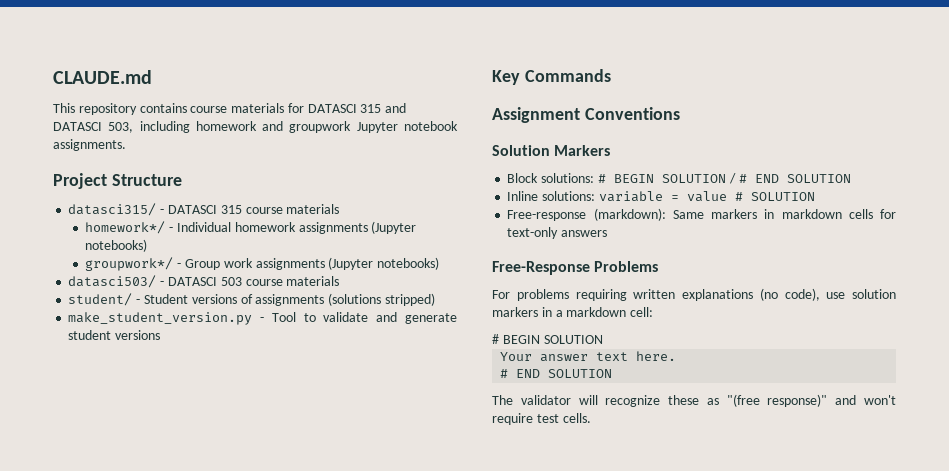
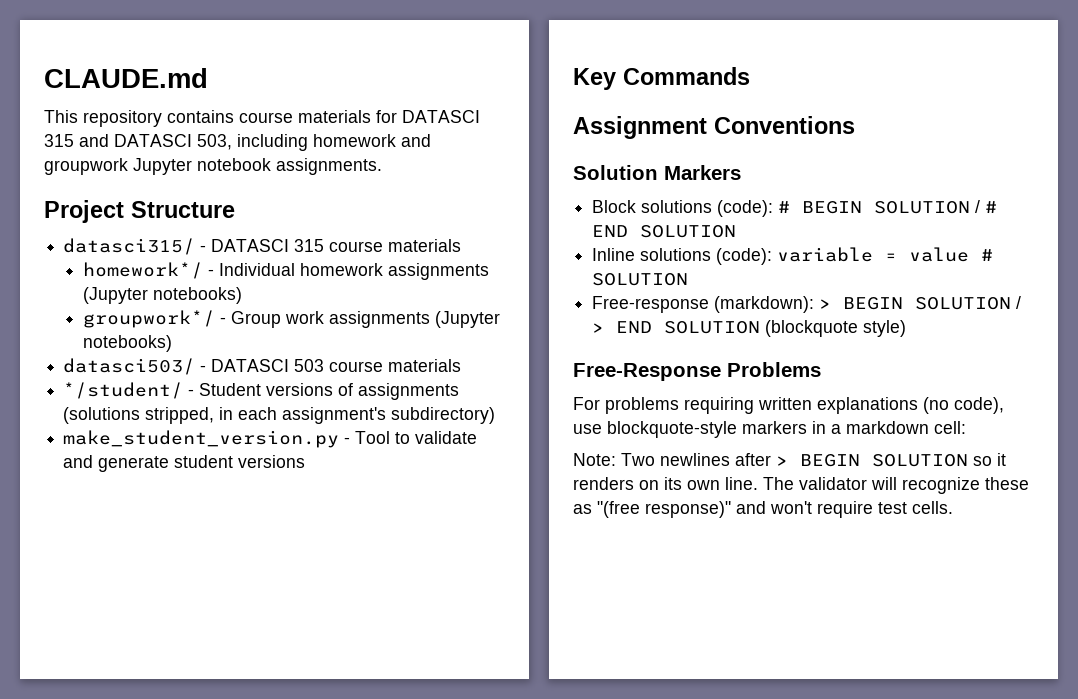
- student/ - Student versions of assignments (solutions stripped)
+ */student/ - Student versions of assignments (solutions stripped, in each assignment's subdirectory)
- Block solutions: # BEGIN SOLUTION / # END SOLUTION
+ Block solutions (code): # BEGIN SOLUTION / # END SOLUTION
- Inline solutions: variable = value # SOLUTION
+ Inline solutions (code): variable = value # SOLUTION
- Free-response (markdown): Same markers in markdown cells for text-only answers
+ Free-response (markdown): > BEGIN SOLUTION / > END SOLUTION (blockquote style)
- For problems requiring written explanations (no code), use solution markers in a markdown cell:
- # BEGIN SOLUTION
- Your answer text here.
- # END SOLUTION
- The validator will recognize these as "(free response)" and won't require test cells.
+ For problems requiring written explanations (no code), use blockquote-style markers in a markdown cell:
+ Note: Two newlines after > BEGIN SOLUTION so it renders on its own line. The validator will recognize these as "(free response)" and won't require test cells.

